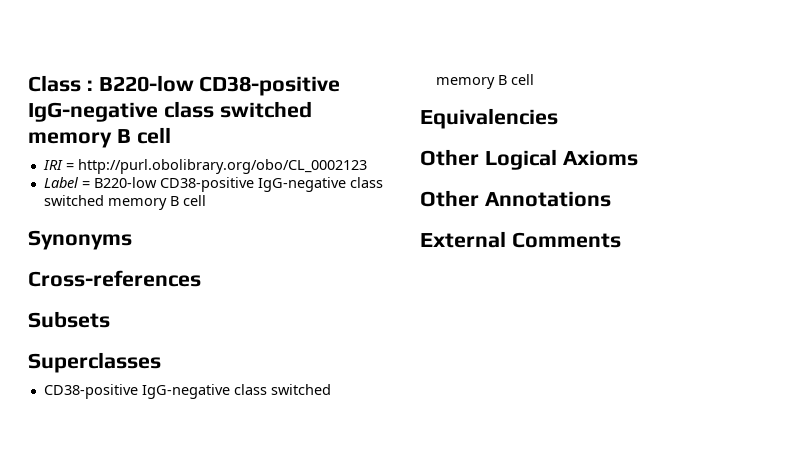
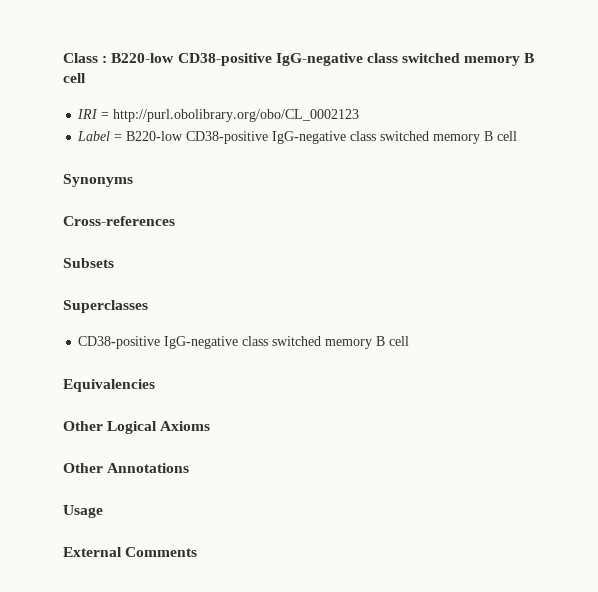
+ Usage

